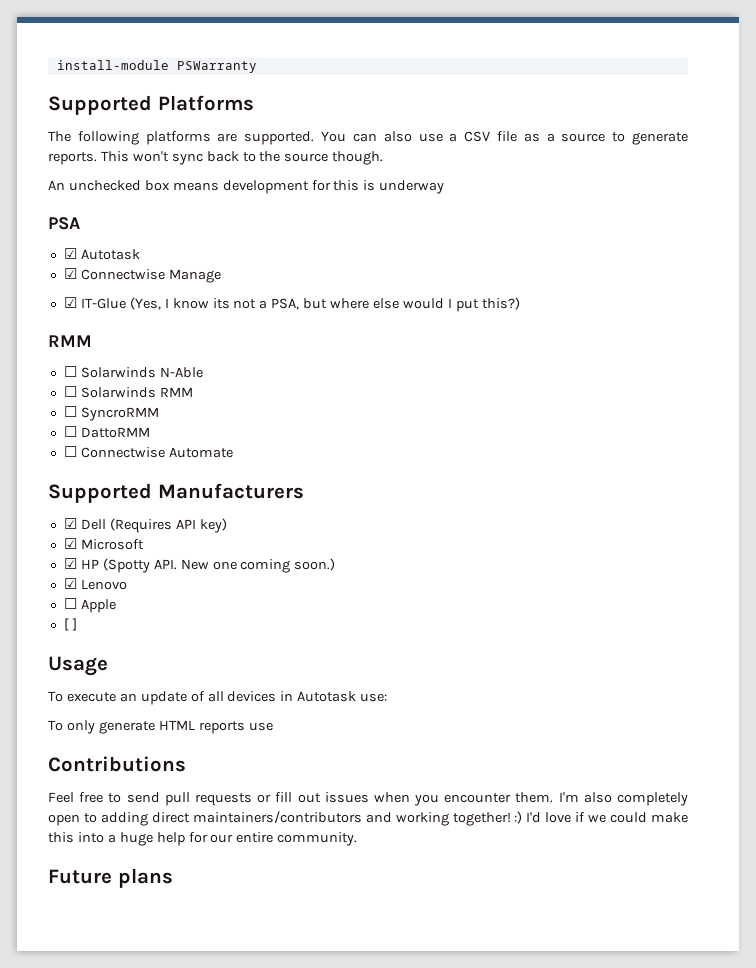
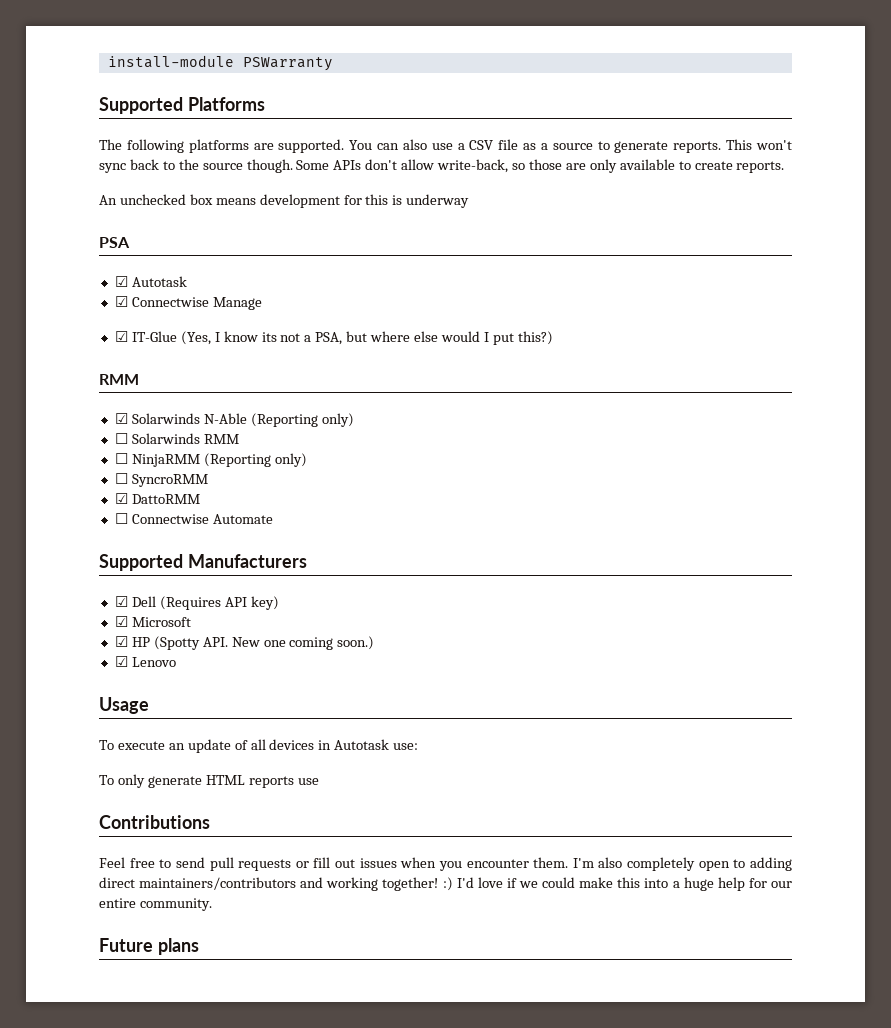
+ Some APIs don't allow write-back, so those are only available to create reports.
- ☐ Solarwinds N-Able
+ ☑ Solarwinds N-Able (Reporting only)
+ ☐ NinjaRMM (Reporting only)
- ☐ DattoRMM
+ ☑ DattoRMM
- ☐ Apple
- [ ]

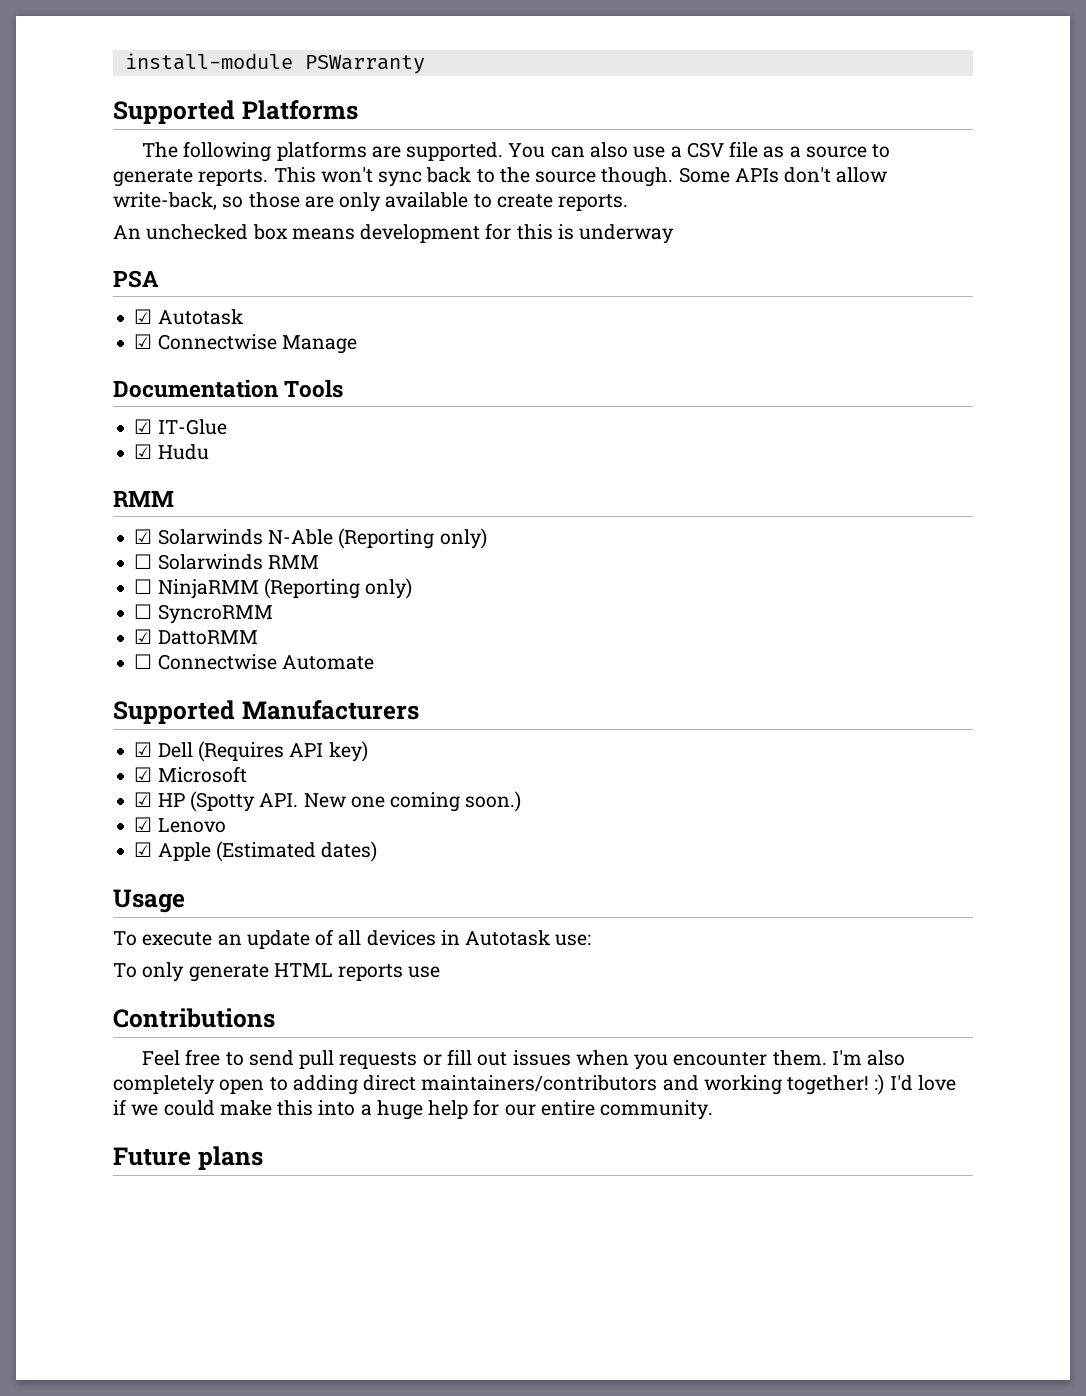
+ Documentation Tools
- ☑ IT-Glue (Yes, I know its not a PSA, but where else would I put this?)
+ ☑ IT-Glue
+ ☑ Hudu
+ ☑ Apple (Estimated dates)

